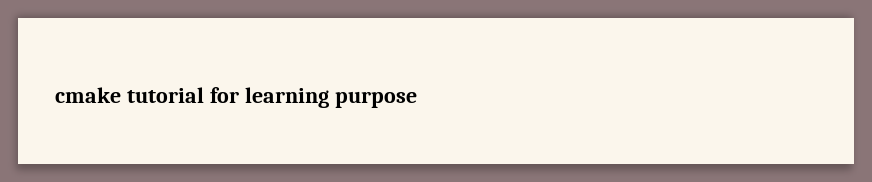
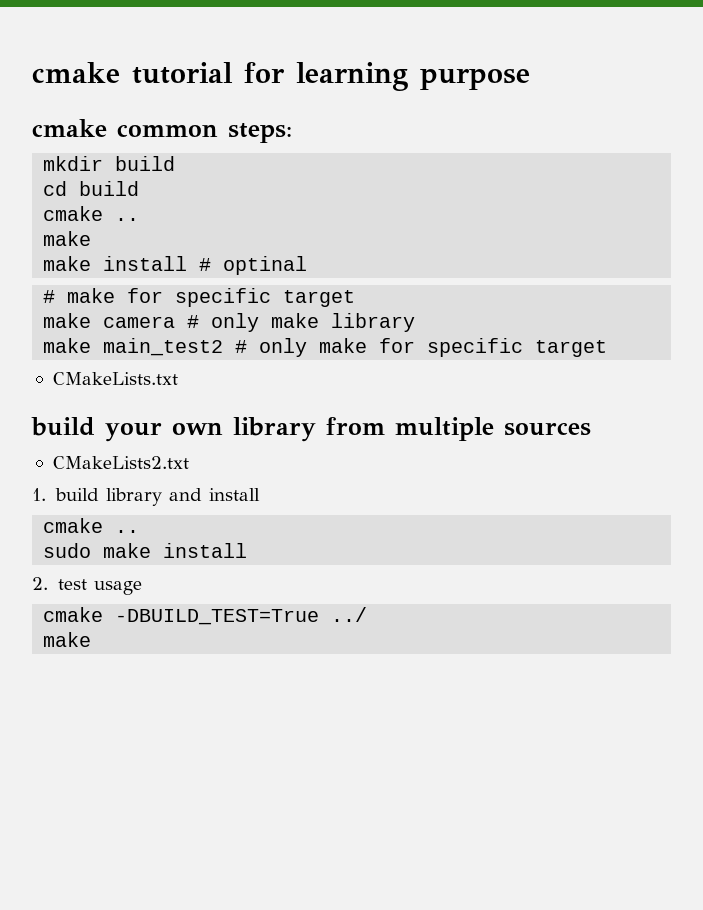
+ cmake common steps:
+ mkdir build
+ cd build
+ cmake ..
+ make
+ make install # optinal
+ # make for specific target
+ make camera # only make library
+ make main_test2 # only make for specific target
+ CMakeLists.txt
+ build your own library from multiple sources
+ CMakeLists2.txt
+ 1. build library and install
+ cmake ..
+ sudo make install
+ 2. test usage
+ cmake -DBUILD_TEST=True ../
+ make

